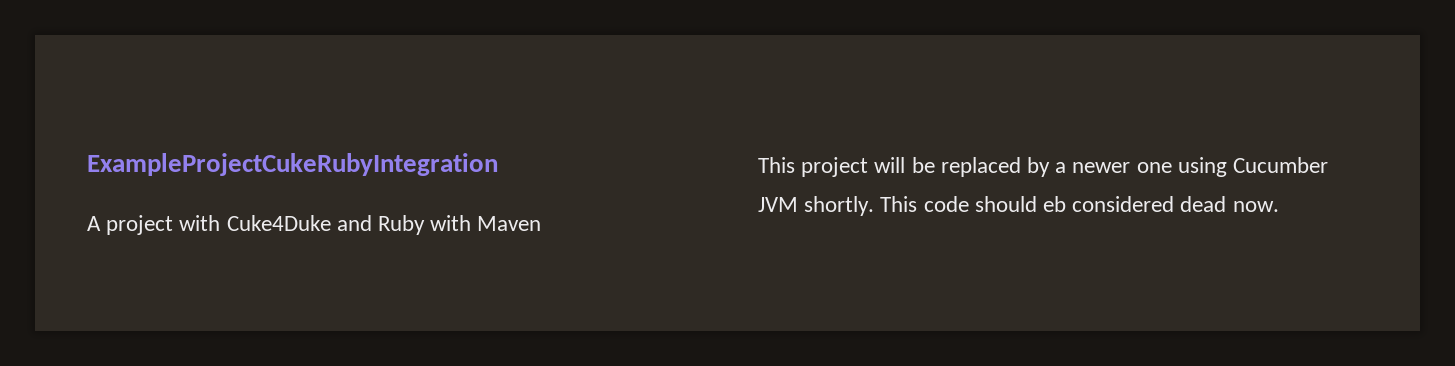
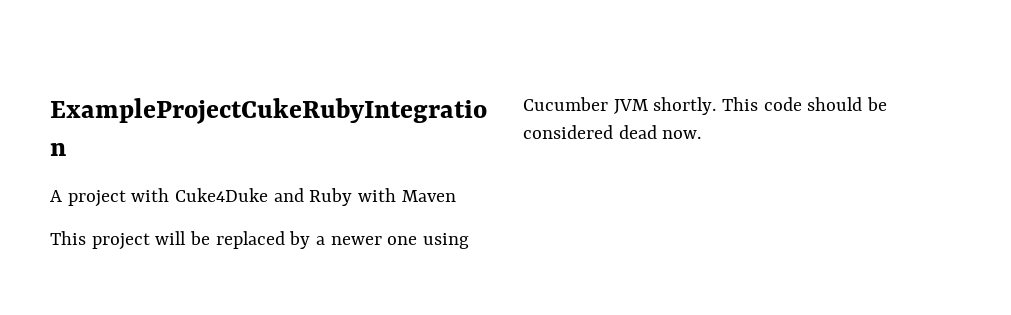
- This code should eb considered dead now.
+ This code should be considered dead now.

